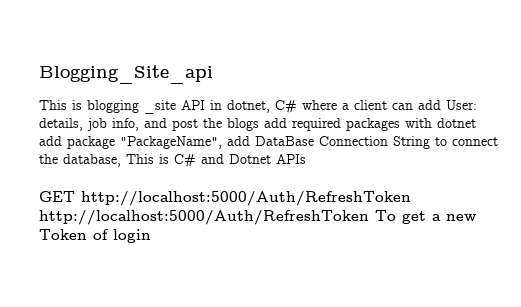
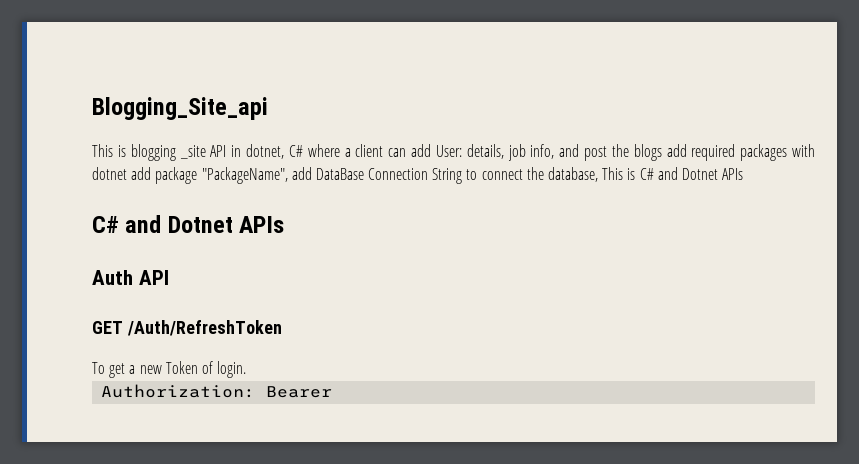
  This is blogging _site API in dotnet, C# where a client can add User: details, job info, and post the blogs add required packages with dotnet add package "PackageName", add DataBase Connection String to connect the database, This is C# and Dotnet APIs
+ C# and Dotnet APIs
+ Auth API
- GET http://localhost:5000/Auth/RefreshToken http://localhost:5000/Auth/RefreshToken To get a new Token of login
+ GET /Auth/RefreshToken
+ To get a new Token of login.
+ Authorization: Bearer

